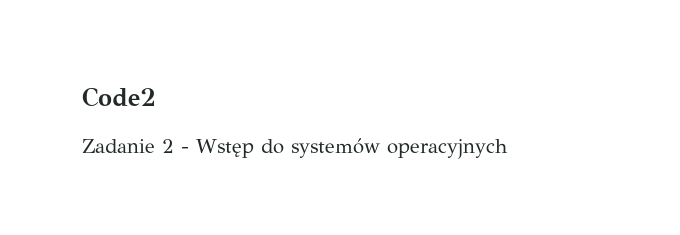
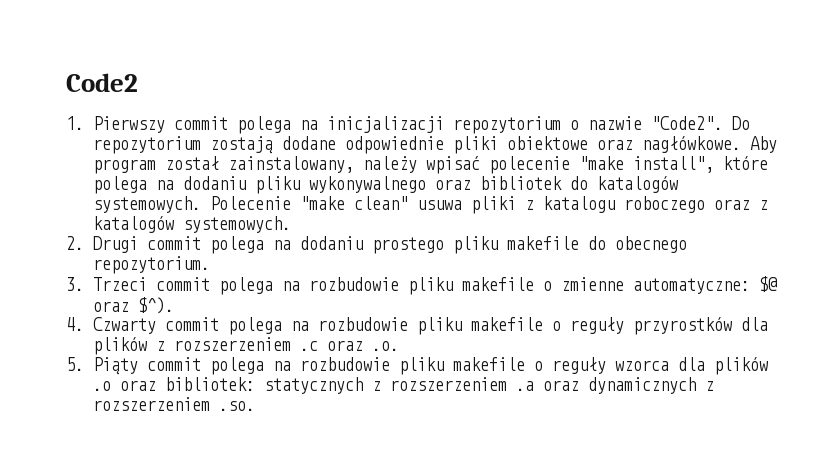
- Zadanie 2 - Wstęp do systemów operacyjnych
+ 1. Pierwszy commit polega na inicjalizacji repozytorium o nazwie "Code2". Do repozytorium zostają dodane odpowiednie pliki obiektowe oraz nagłówkowe. Aby program został zainstalowany, należy wpisać polecenie "make install", które polega na dodaniu pliku wykonywalnego oraz bibliotek do katalogów systemowych. Polecenie "make clean" usuwa pliki z katalogu roboczego oraz z katalogów systemowych.
+ 2. Drugi commit polega na dodaniu prostego pliku makefile do obecnego repozytorium.
+ 3. Trzeci commit polega na rozbudowie pliku makefile o zmienne automatyczne: $@ oraz $^).
+ 4. Czwarty commit polega na rozbudowie pliku makefile o reguły przyrostków dla plików z rozszerzeniem .c oraz .o.
+ 5. Piąty commit polega na rozbudowie pliku makefile o reguły wzorca dla plików .o oraz bibliotek: statycznych z rozszerzeniem .a oraz dynamicznych z rozszerzeniem .so.

